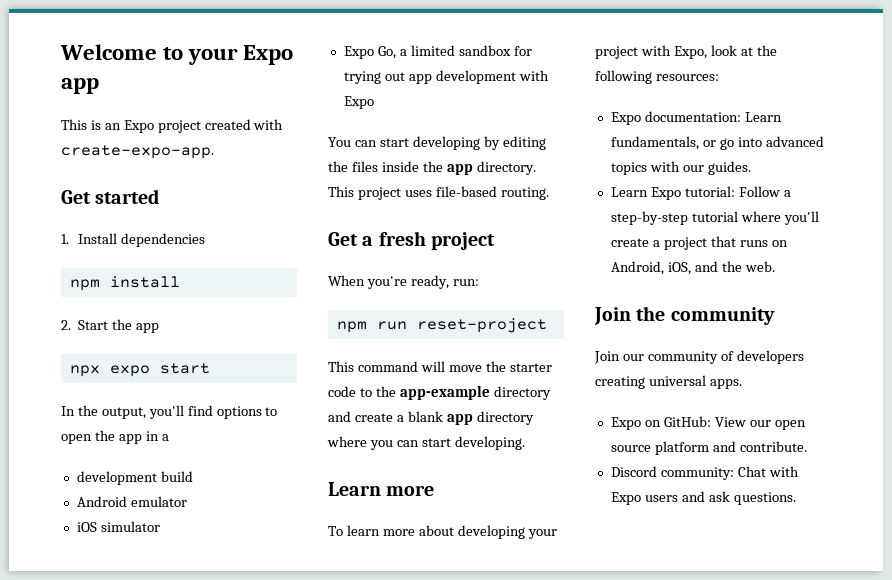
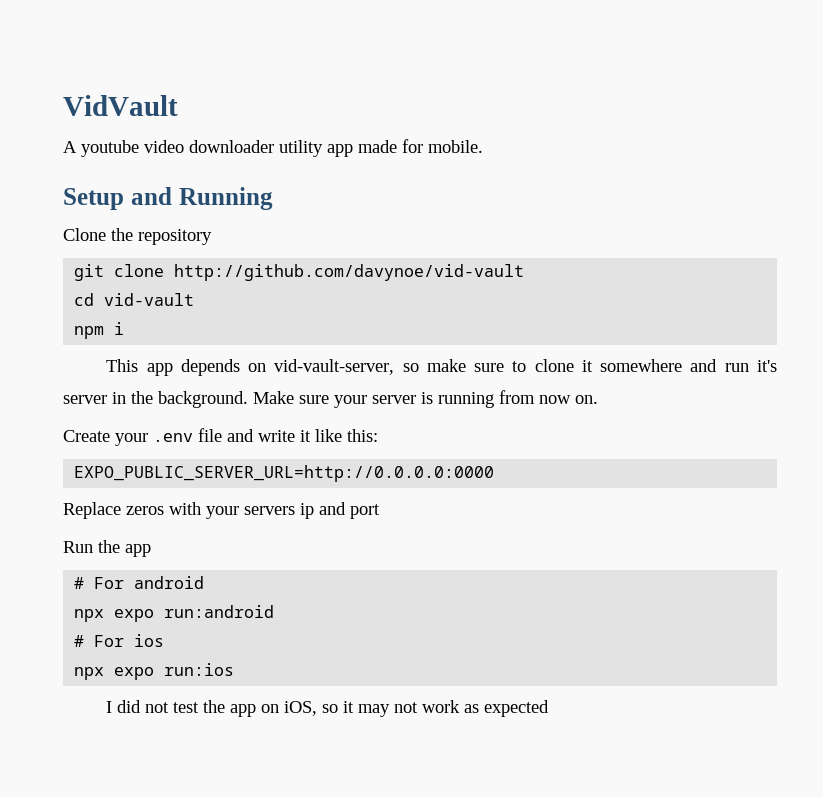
- Welcome to your Expo app
- This is an Expo project created with create-expo-app.
- Get started
- 1. Install dependencies
- npm install
- 2. Start the app
- npx expo start
- In the output, you'll find options to open the app in a
- development build
- Android emulator
- iOS simulator
- Expo Go, a limited sandbox for trying out app development with Expo
- You can start developing by editing the files inside the app directory. This project uses file-based routing.
- Get a fresh project
- When you're ready, run:
- npm run reset-project
- This command will move the starter code to the app-example directory and create a blank app directory where you can start developing.
- Learn more
- To learn more about developing your project with Expo, look at the following resources:
- Expo documentation: Learn fundamentals, or go into advanced topics with our guides.
- Learn Expo tutorial: Follow a step-by-step tutorial where you'll create a project that runs on Android, iOS, and the web.
- Join the community
- Join our community of developers creating universal apps.
- Expo on GitHub: View our open source platform and contribute.
- Discord community: Chat with Expo users and ask questions.
+ VidVault
+ A youtube video downloader utility app made for mobile.
+ Setup and Running
+ Clone the repository
+ git clone http://github.com/davynoe/vid-vault
+ cd vid-vault
+ npm i
+ This app depends on vid-vault-server, so make sure to clone it somewhere and run it's server in the background. Make sure your server is running from now on.
+ Create your .env file and write it like this:
+ EXPO_PUBLIC_SERVER_URL=http://0.0.0.0:0000
+ Replace zeros with your servers ip and port
+ Run the app
+ # For android
+ npx expo run:android
+ # For ios
+ npx expo run:ios
+ I did not test the app on iOS, so it may not work as expected

